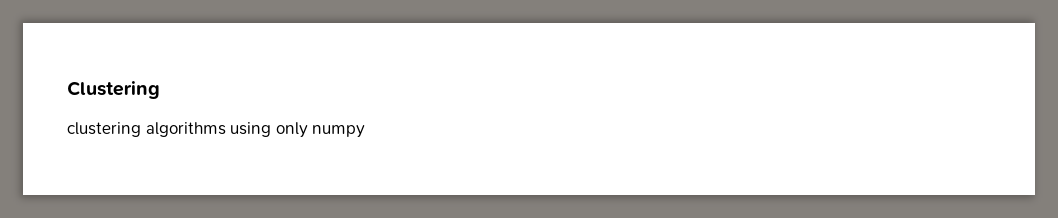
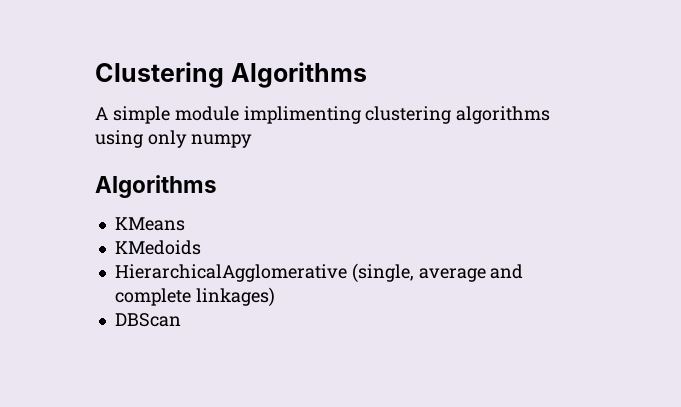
- Clustering
- clustering algorithms using only numpy
+ Clustering Algorithms
+ A simple module implimenting clustering algorithms using only numpy
+ Algorithms
+ KMeans
+ KMedoids
+ HierarchicalAgglomerative (single, average and complete linkages)
+ DBScan

